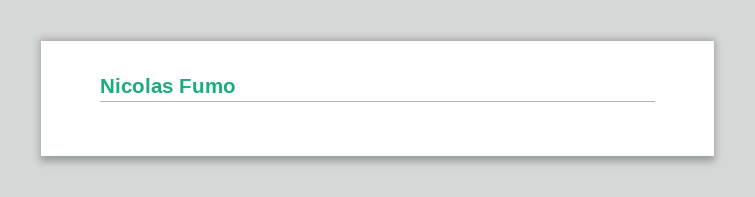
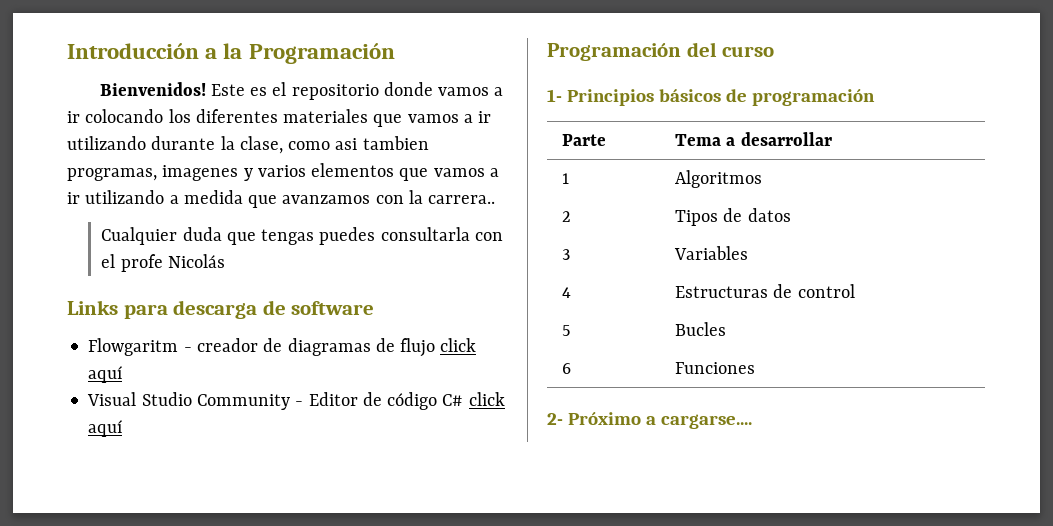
- Nicolas Fumo
+ Introducción a la Programación
+ Bienvenidos! Este es el repositorio donde vamos a ir colocando los diferentes materiales que vamos a ir utilizando durante la clase, como asi tambien programas, imagenes y varios elementos que vamos a ir utilizando a medida que avanzamos con la carrera..
+ Cualquier duda que tengas puedes consultarla con el profe Nicolás
+ Links para descarga de software
+ Flowgaritm - creador de diagramas de flujo click aquí
+ Visual Studio Community - Editor de código C# click aquí
+ Programación del curso
+ 1- Principios básicos de programación
+ Parte | Tema a desarrollar
+ 1 | Algoritmos
+ 2 | Tipos de datos
+ 3 | Variables
+ 4 | Estructuras de control
+ 5 | Bucles
+ 6 | Funciones
+ 2- Próximo a cargarse....

